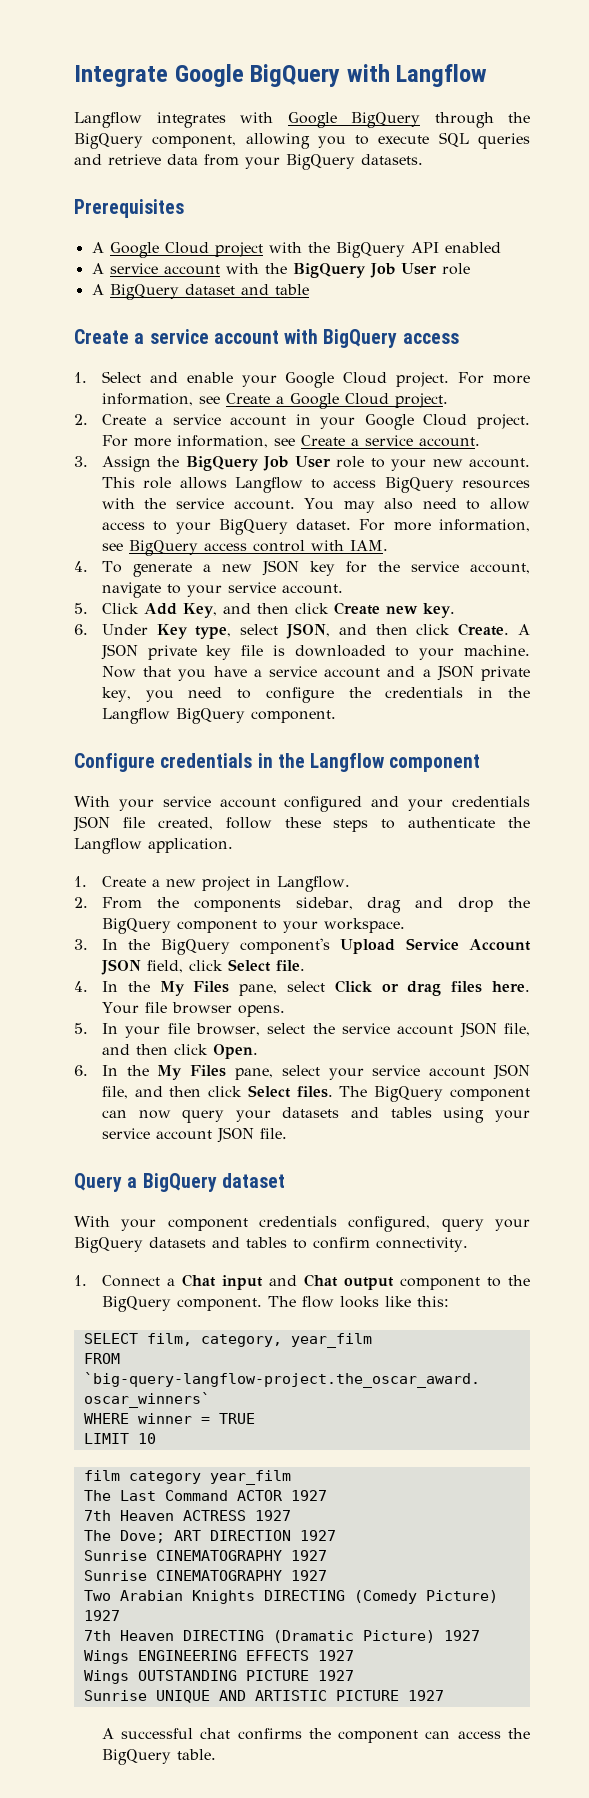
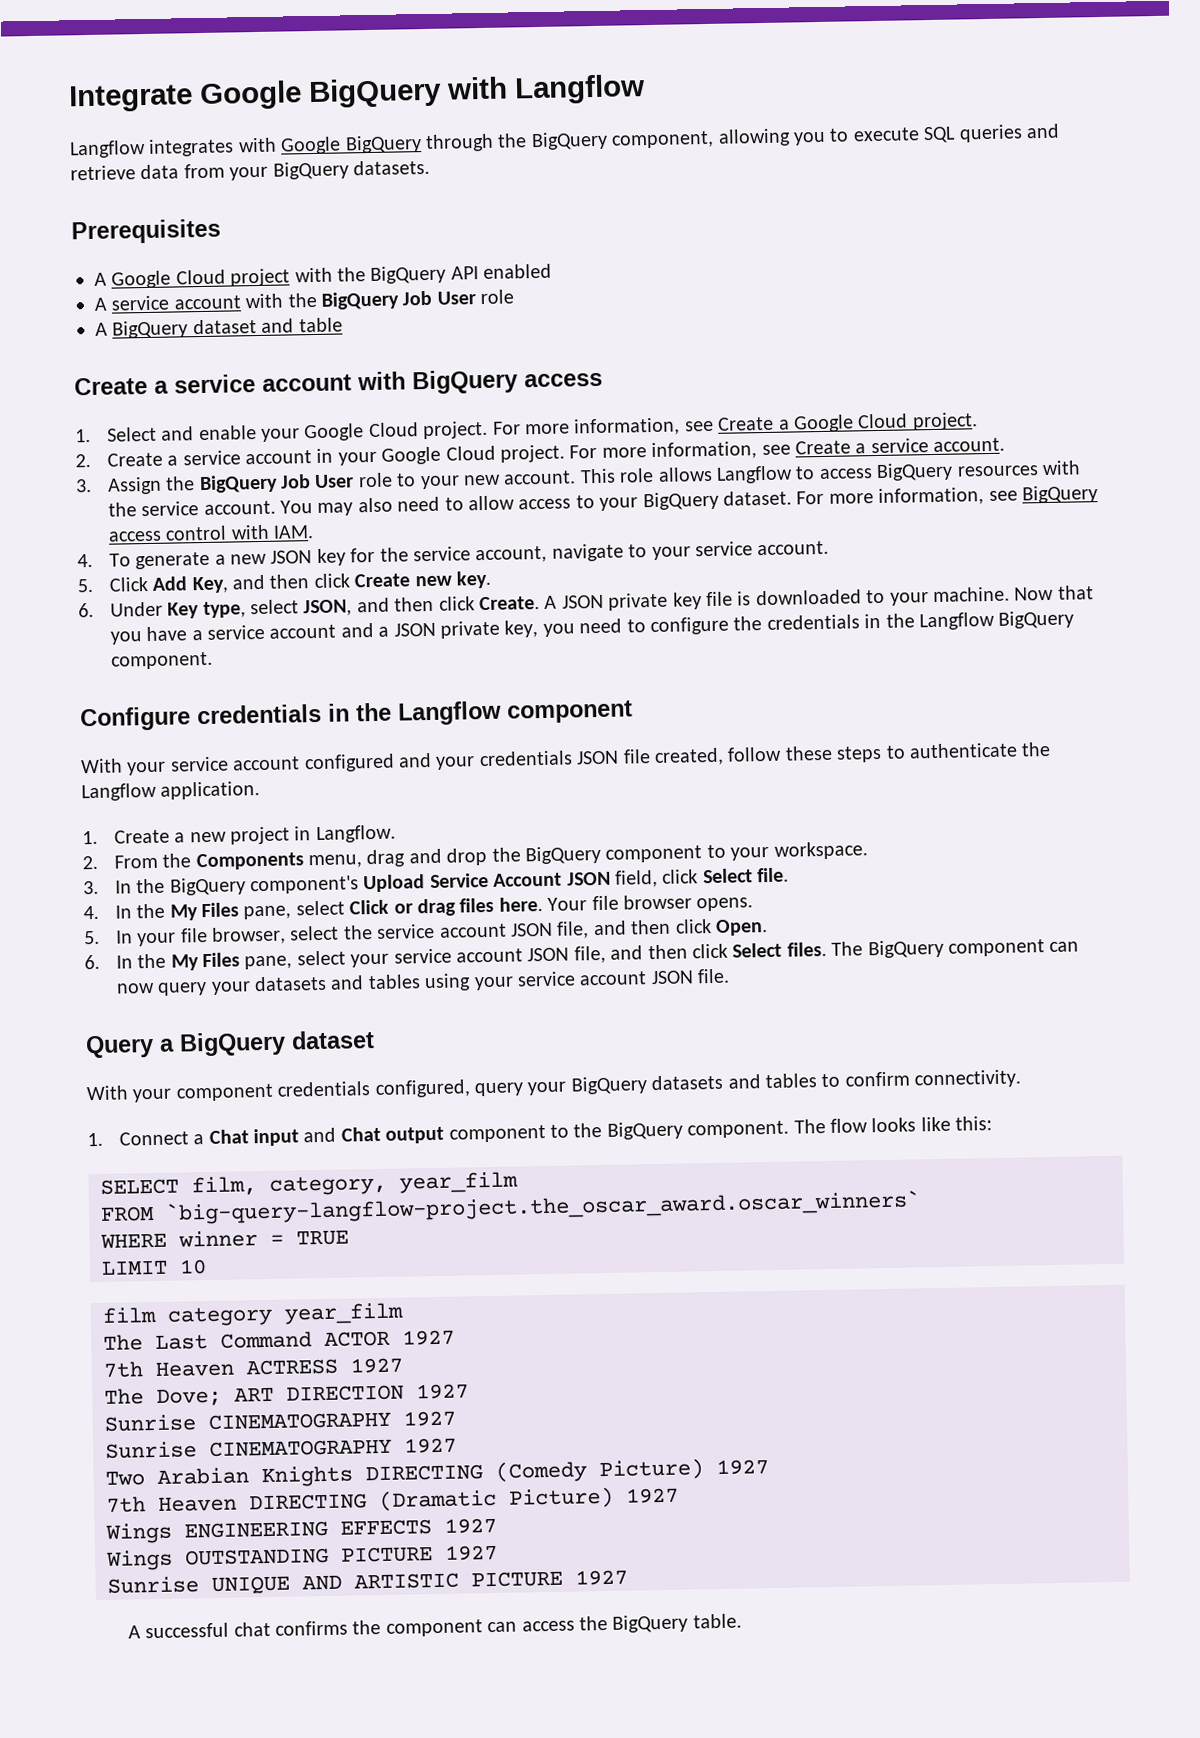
- 2. From the components sidebar, drag and drop the BigQuery component to your workspace.
+ 2. From the Components menu, drag and drop the BigQuery component to your workspace.

